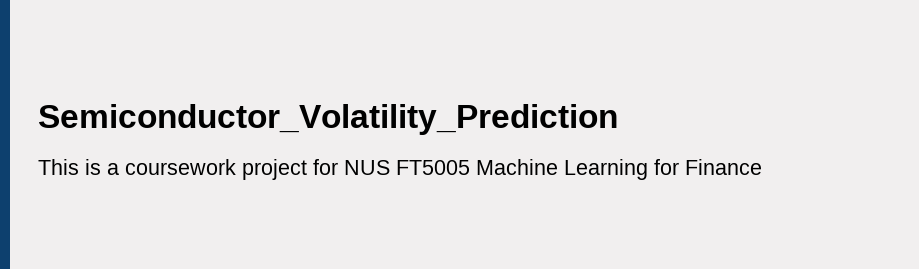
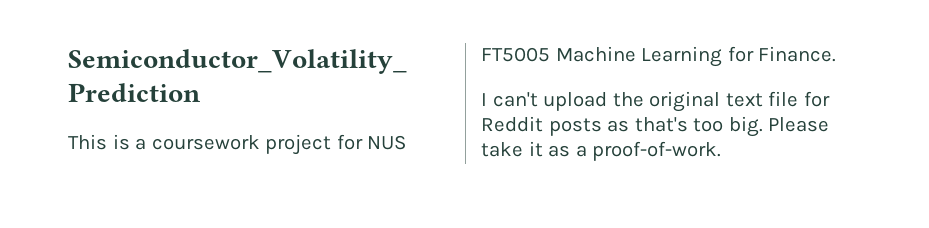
- This is a coursework project for NUS FT5005 Machine Learning for Finance
+ This is a coursework project for NUS FT5005 Machine Learning for Finance.
+ I can't upload the original text file for Reddit posts as that's too big. Please take it as a proof-of-work.

